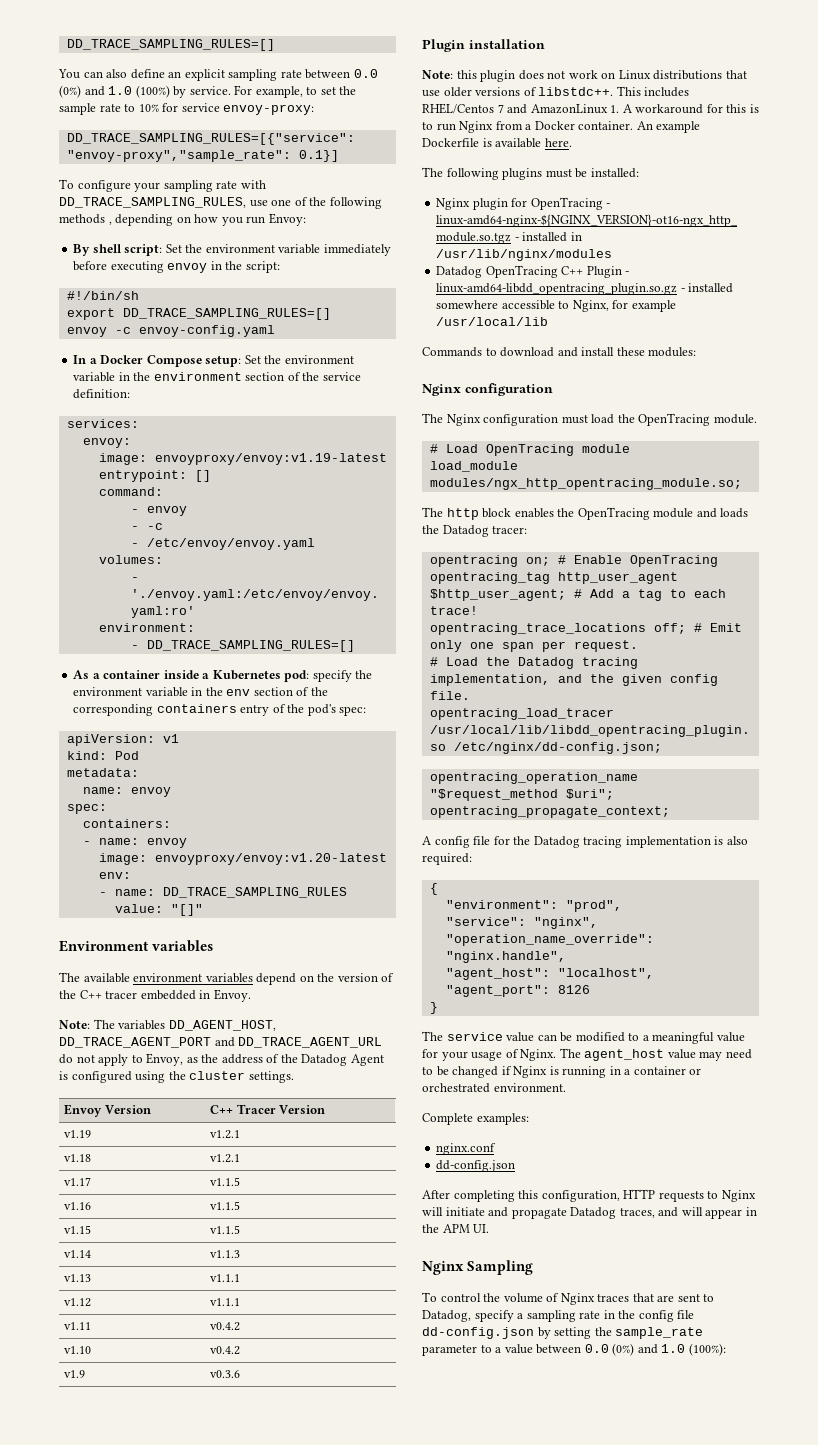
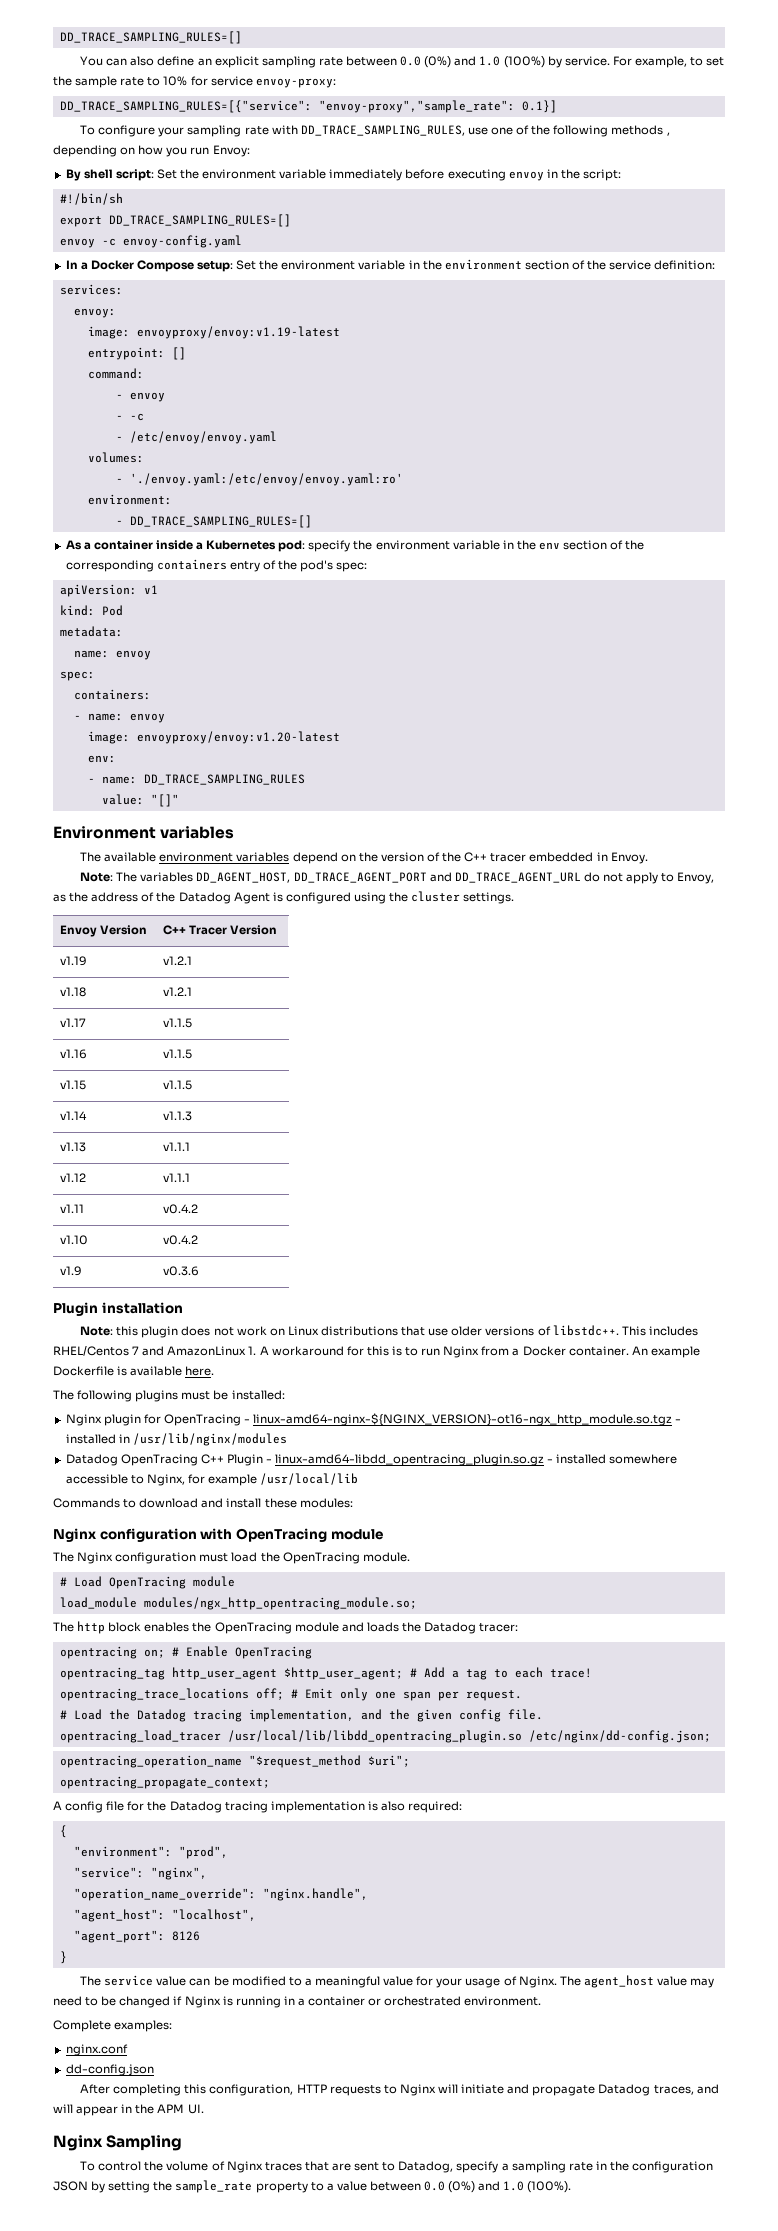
  Commands to download and install these modules:
- Nginx configuration
+ Nginx configuration with OpenTracing module
- To control the volume of Nginx traces that are sent to Datadog, specify a sampling rate in the config file dd-config.json by setting the sample_rate parameter to a value between 0.0 (0%) and 1.0 (100%):
+ To control the volume of Nginx traces that are sent to Datadog, specify a sampling rate in the configuration JSON by setting the sample_rate property to a value between 0.0 (0%) and 1.0 (100%).

